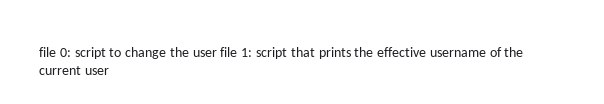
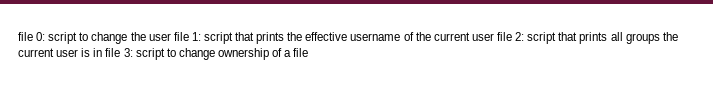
- file 0: script to change the user file 1: script that prints the effective username of the current user
+ file 0: script to change the user file 1: script that prints the effective username of the current user file 2: script that prints all groups the current user is in file 3: script to change ownership of a file

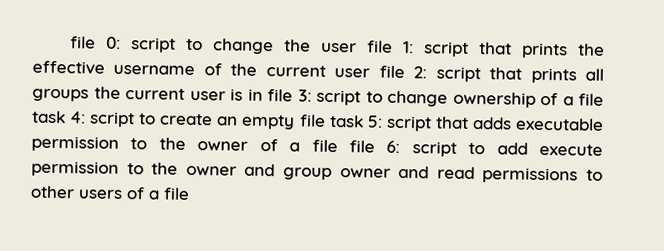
- file 0: script to change the user file 1: script that prints the effective username of the current user file 2: script that prints all groups the current user is in file 3: script to change ownership of a file
+ file 0: script to change the user file 1: script that prints the effective username of the current user file 2: script that prints all groups the current user is in file 3: script to change ownership of a file task 4: script to create an empty file task 5: script that adds executable permission to the owner of a file file 6: script to add execute permission to the owner and group owner and read permissions to other users of a file

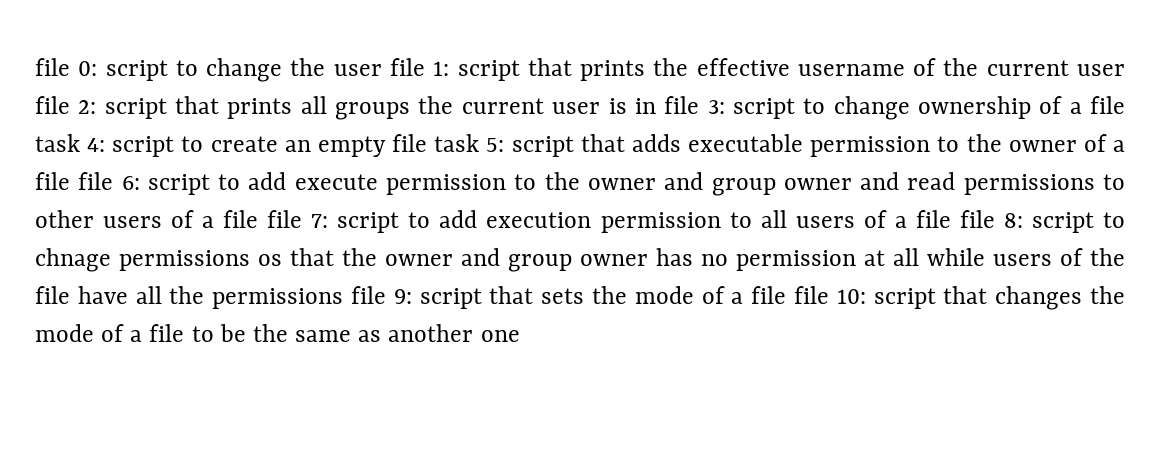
- script to add execute permission to the owner and group owner and read permissions to other users of a file
+ script to add execute permission to the owner and group owner and read permissions to other users of a file file 7: script to add execution permission to all users of a file file 8: script to chnage permissions os that the owner and group owner has no permission at all while users of the file have all the permissions file 9: script that sets the mode of a file file 10: script that changes the mode of a file to be the same as another one

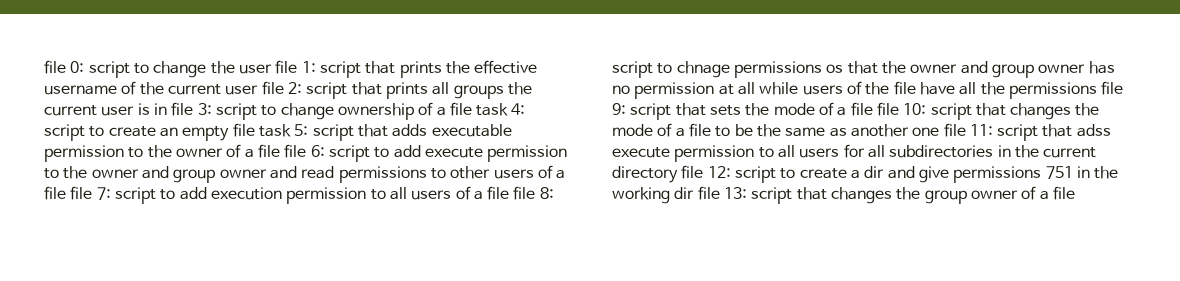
- script that changes the mode of a file to be the same as another one
+ script that changes the mode of a file to be the same as another one file 11: script that adss execute permission to all users for all subdirectories in the current directory file 12: script to create a dir and give permissions 751 in the working dir file 13: script that changes the group owner of a file

